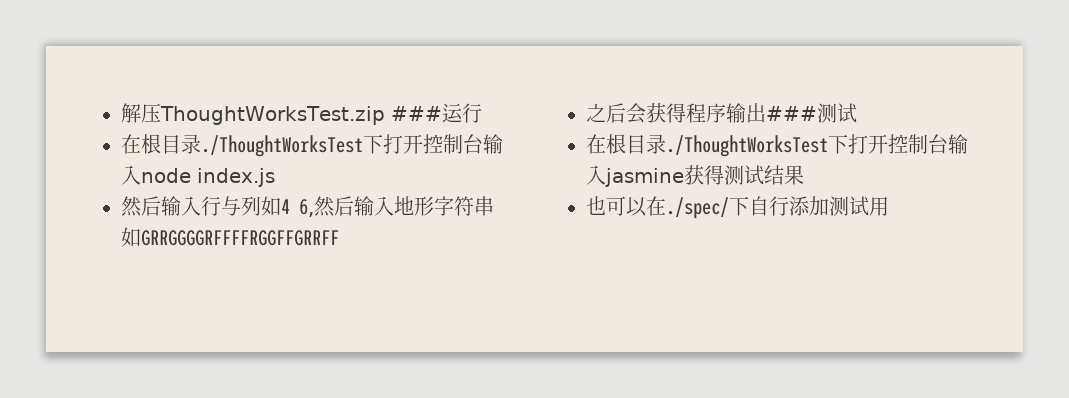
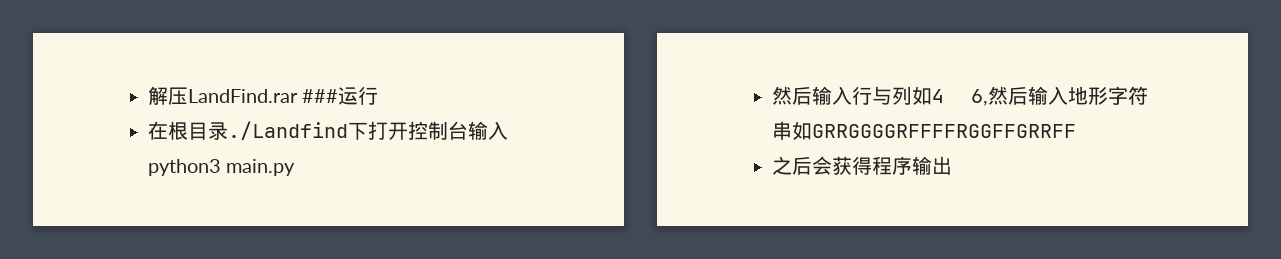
- 解压ThoughtWorksTest.zip ###运行
+ 解压LandFind.rar ###运行
- 在根目录./ThoughtWorksTest下打开控制台输入node index.js
+ 在根目录./Landfind下打开控制台输入python3 main.py
- 之后会获得程序输出###测试
- 在根目录./ThoughtWorksTest下打开控制台输入jasmine获得测试结果
- 也可以在./spec/下自行添加测试用
+ 之后会获得程序输出

